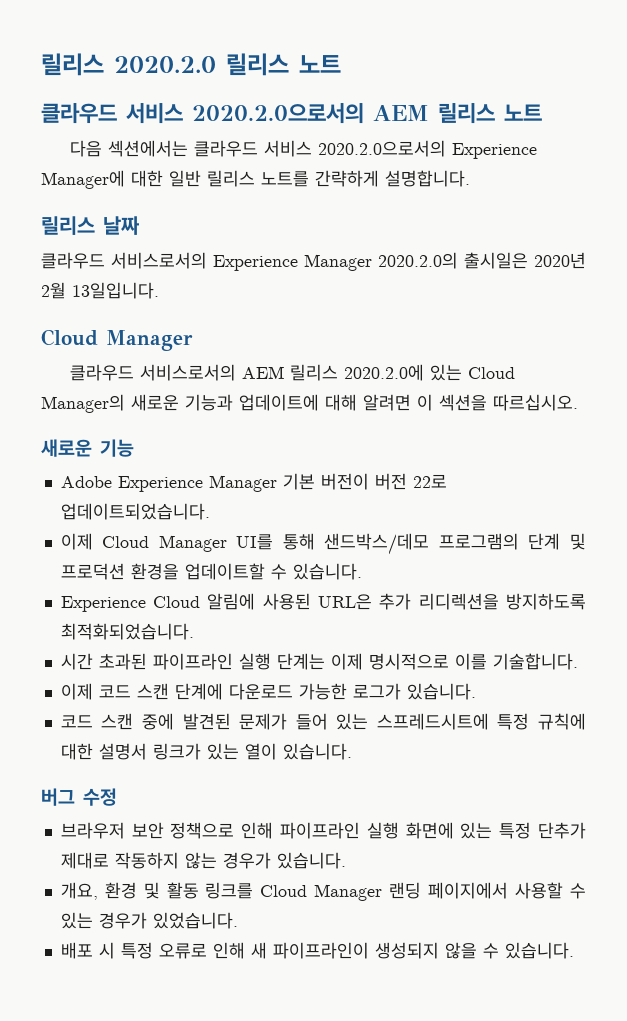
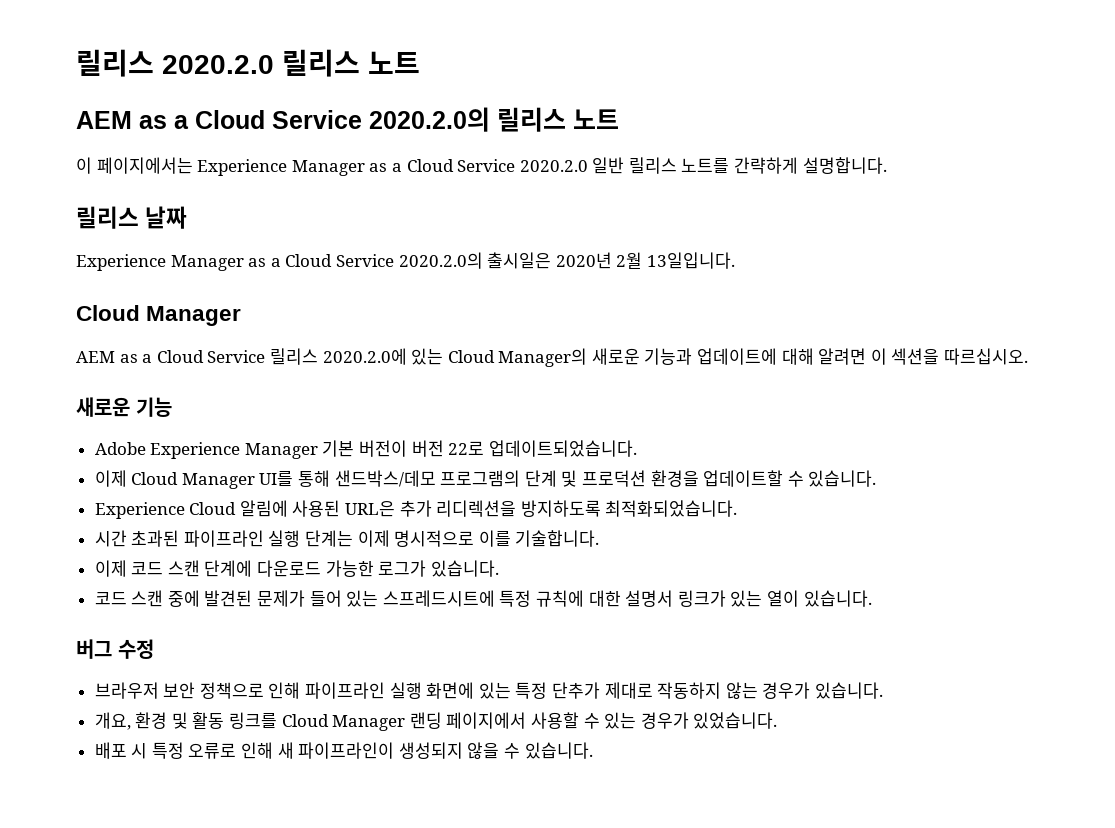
- 클라우드 서비스 2020.2.0으로서의 AEM 릴리스 노트
- 다음 섹션에서는 클라우드 서비스 2020.2.0으로서의 Experience Manager에 대한 일반 릴리스 노트를 간략하게 설명합니다.
+ AEM as a Cloud Service 2020.2.0의 릴리스 노트
+ 이 페이지에서는 Experience Manager as a Cloud Service 2020.2.0 일반 릴리스 노트를 간략하게 설명합니다.
- 클라우드 서비스로서의 Experience Manager 2020.2.0의 출시일은 2020년 2월 13일입니다.
+ Experience Manager as a Cloud Service 2020.2.0의 출시일은 2020년 2월 13일입니다.
- 클라우드 서비스로서의 AEM 릴리스 2020.2.0에 있는 Cloud Manager의 새로운 기능과 업데이트에 대해 알려면 이 섹션을 따르십시오.
+ AEM as a Cloud Service 릴리스 2020.2.0에 있는 Cloud Manager의 새로운 기능과 업데이트에 대해 알려면 이 섹션을 따르십시오.

